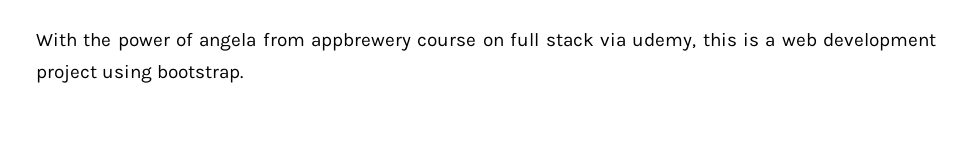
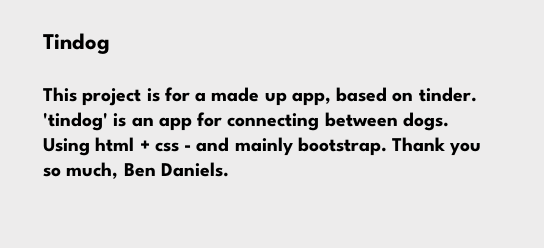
- With the power of angela from appbrewery course on full stack via udemy, this is a web development project using bootstrap.
+ Tindog
+ This project is for a made up app, based on tinder. 'tindog' is an app for connecting between dogs. Using html + css - and mainly bootstrap. Thank you so much, Ben Daniels.

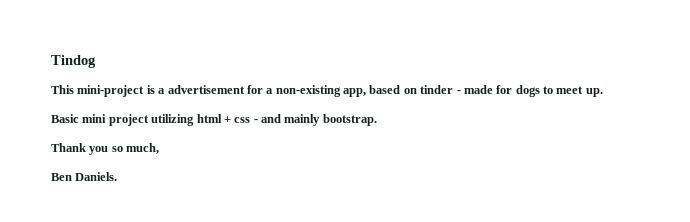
- This project is for a made up app, based on tinder. 'tindog' is an app for connecting between dogs. Using html + css - and mainly bootstrap. Thank you so much, Ben Daniels.
+ This mini-project is a advertisement for a non-existing app, based on tinder - made for dogs to meet up.
+ Basic mini project utilizing html + css - and mainly bootstrap.
+ Thank you so much,
+ Ben Daniels.

